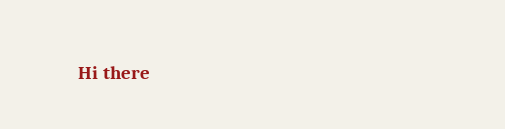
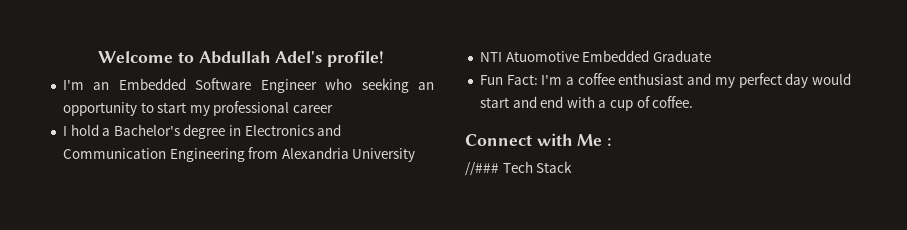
- Hi there
+ Welcome to Abdullah Adel's profile!
+ I'm an Embedded Software Engineer who seeking an opportunity to start my professional career
+ I hold a Bachelor's degree in Electronics and Communication Engineering from Alexandria University
+ NTI Atuomotive Embedded Graduate
+ Fun Fact: I'm a coffee enthusiast and my perfect day would start and end with a cup of coffee.
+ Connect with Me :
+ //### Tech Stack

